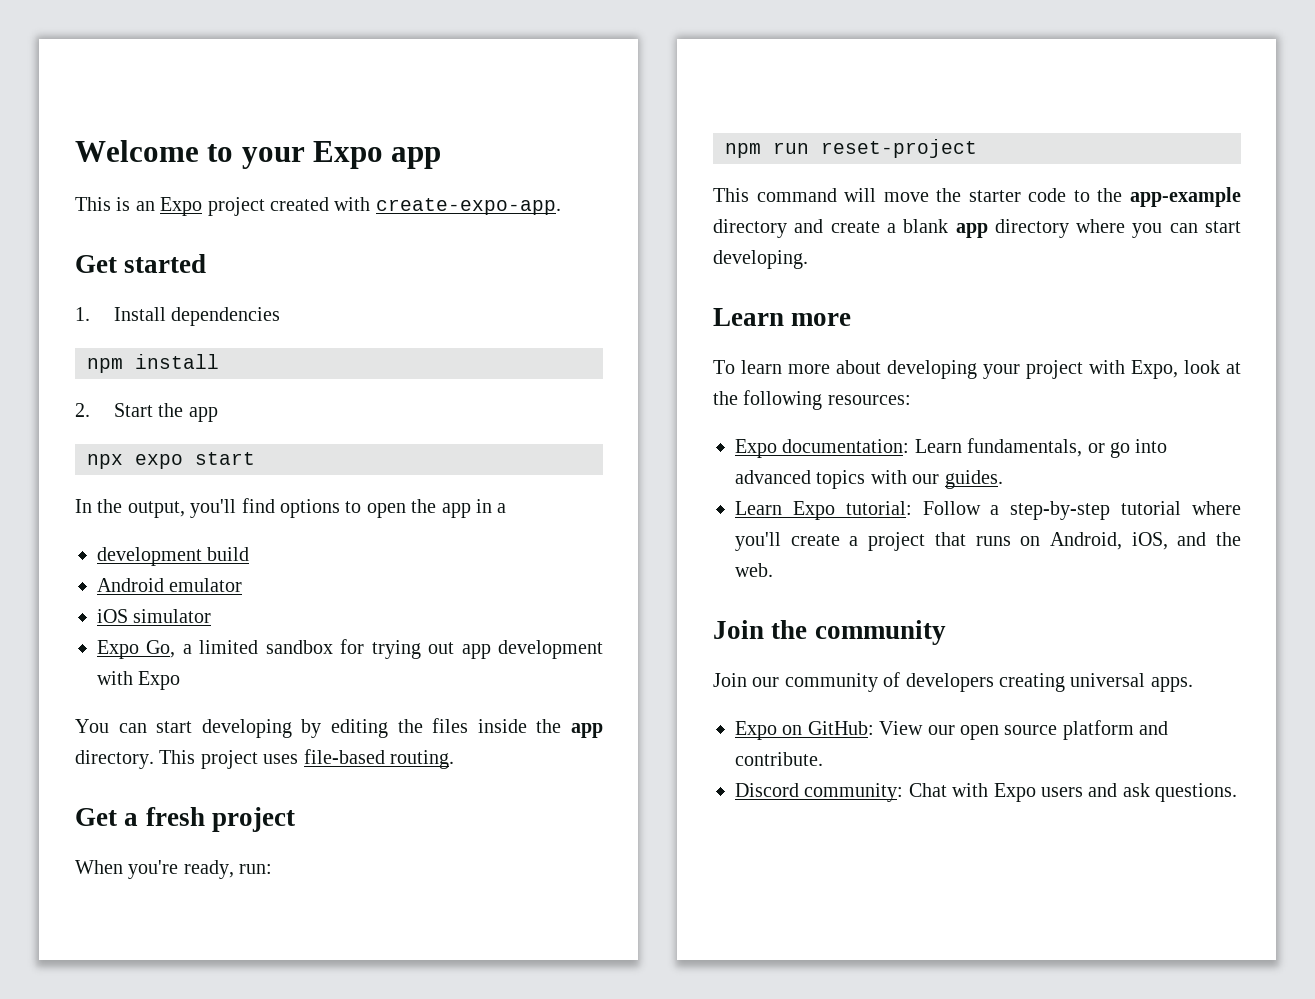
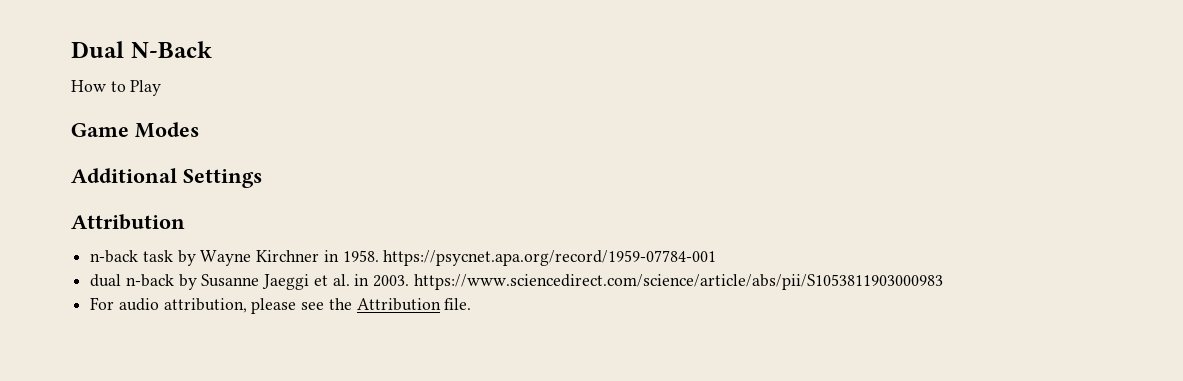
- Welcome to your Expo app
- This is an Expo project created with create-expo-app.
- Get started
- 1. Install dependencies
- npm install
- 2. Start the app
- npx expo start
- In the output, you'll find options to open the app in a
- development build
- Android emulator
- iOS simulator
- Expo Go, a limited sandbox for trying out app development with Expo
- You can start developing by editing the files inside the app directory. This project uses file-based routing.
- Get a fresh project
- When you're ready, run:
- npm run reset-project
- This command will move the starter code to the app-example directory and create a blank app directory where you can start developing.
- Learn more
- To learn more about developing your project with Expo, look at the following resources:
- Expo documentation: Learn fundamentals, or go into advanced topics with our guides.
- Learn Expo tutorial: Follow a step-by-step tutorial where you'll create a project that runs on Android, iOS, and the web.
- Join the community
- Join our community of developers creating universal apps.
- Expo on GitHub: View our open source platform and contribute.
- Discord community: Chat with Expo users and ask questions.
+ Dual N-Back
+ How to Play
+ Game Modes
+ Additional Settings
+ Attribution
+ n-back task by Wayne Kirchner in 1958. https://psycnet.apa.org/record/1959-07784-001
+ dual n-back by Susanne Jaeggi et al. in 2003. https://www.sciencedirect.com/science/article/abs/pii/S1053811903000983
+ For audio attribution, please see the Attribution file.

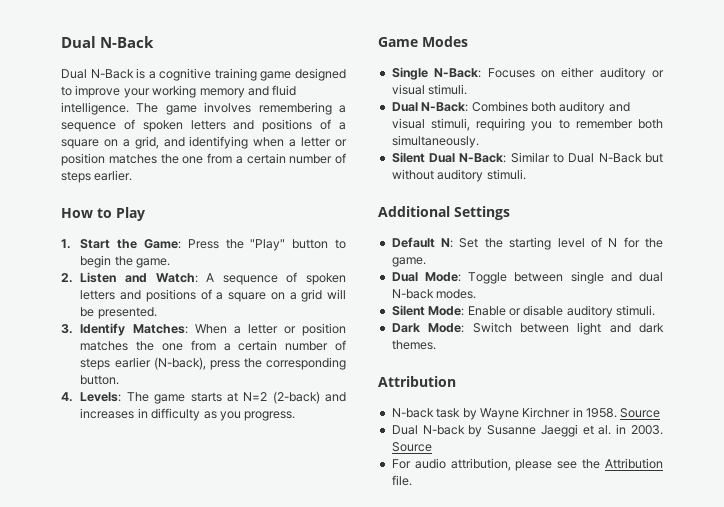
+ Dual N-Back is a cognitive training game designed to improve your working memory and fluid intelligence. The game involves remembering a sequence of spoken letters and positions of a square on a grid, and identifying when a letter or position matches the one from a certain number of steps earlier.
  How to Play
+ 1. Start the Game: Press the "Play" button to begin the game.
+ 2. Listen and Watch: A sequence of spoken letters and positions of a square on a grid will be presented.
+ 3. Identify Matches: When a letter or position matches the one from a certain number of steps earlier (N-back), press the corresponding button.
+ 4. Levels: The game starts at N=2 (2-back) and increases in difficulty as you progress.
  Game Modes
+ Single N-Back: Focuses on either auditory or visual stimuli.
+ Dual N-Back: Combines both auditory and visual stimuli, requiring you to remember both simultaneously.
+ Silent Dual N-Back: Similar to Dual N-Back but without auditory stimuli.
  Additional Settings
+ Default N: Set the starting level of N for the game.
+ Dual Mode: Toggle between single and dual N-back modes.
+ Silent Mode: Enable or disable auditory stimuli.
+ Dark Mode: Switch between light and dark themes.
- n-back task by Wayne Kirchner in 1958. https://psycnet.apa.org/record/1959-07784-001
- dual n-back by Susanne Jaeggi et al. in 2003. https://www.sciencedirect.com/science/article/abs/pii/S1053811903000983
+ N-back task by Wayne Kirchner in 1958. Source
+ Dual N-back by Susanne Jaeggi et al. in 2003. Source

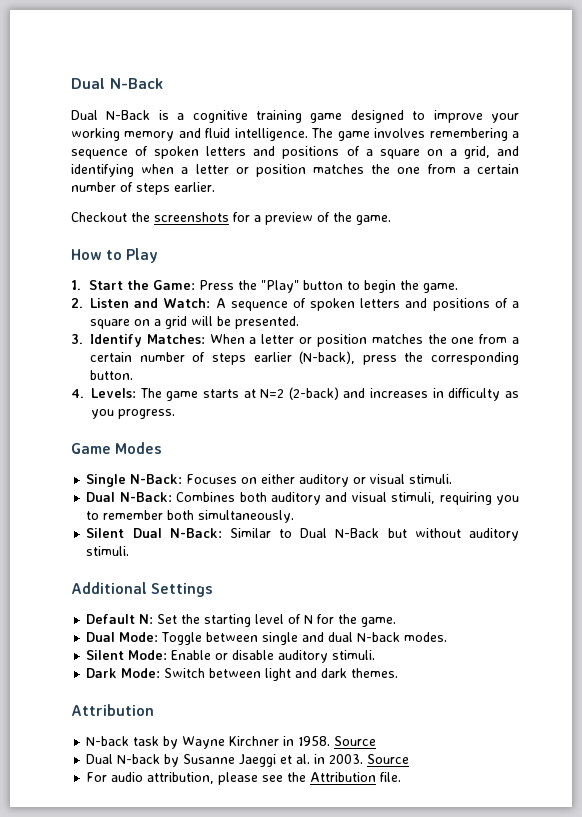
+ Checkout the screenshots for a preview of the game.

